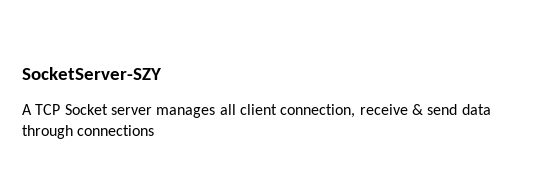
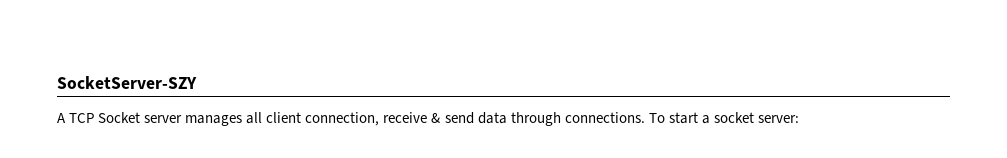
- A TCP Socket server manages all client connection, receive & send data through connections
+ A TCP Socket server manages all client connection, receive & send data through connections. To start a socket server:

